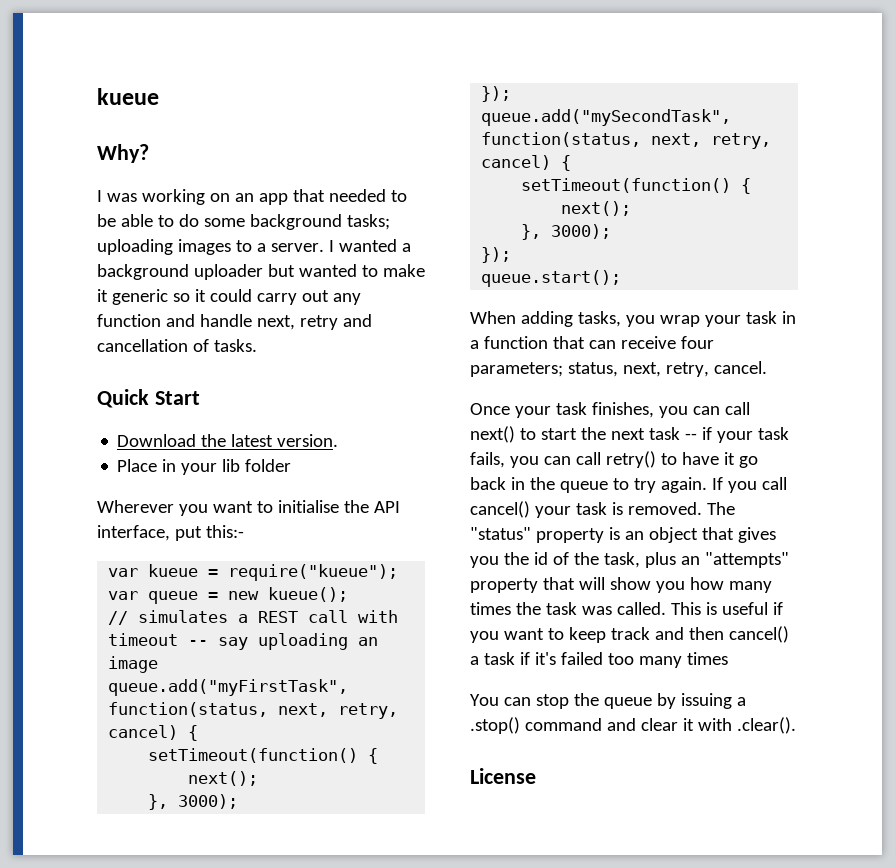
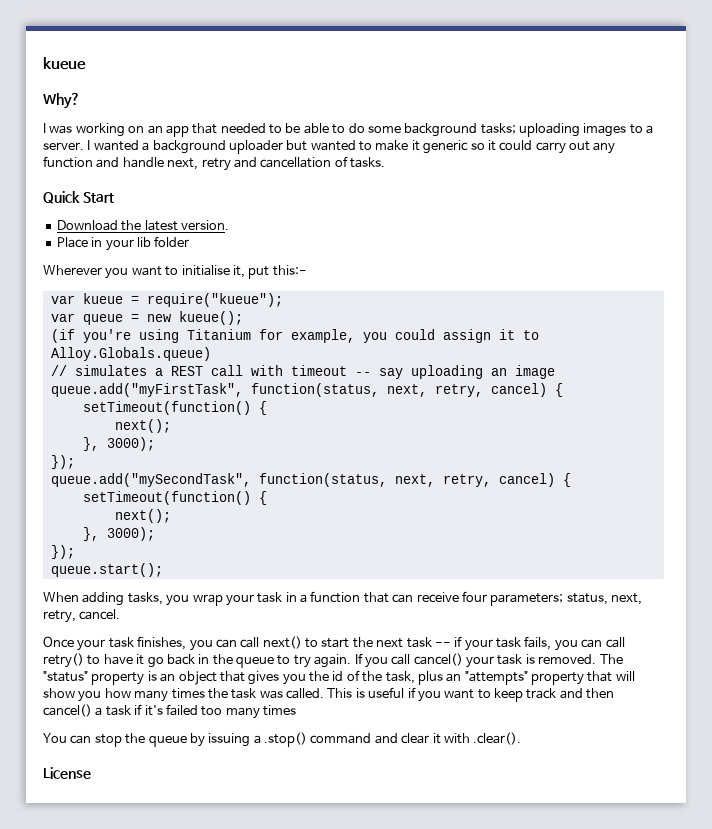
- Wherever you want to initialise the API interface, put this:-
+ Wherever you want to initialise it, put this:-
+ (if you're using Titanium for example, you could assign it to Alloy.Globals.queue)

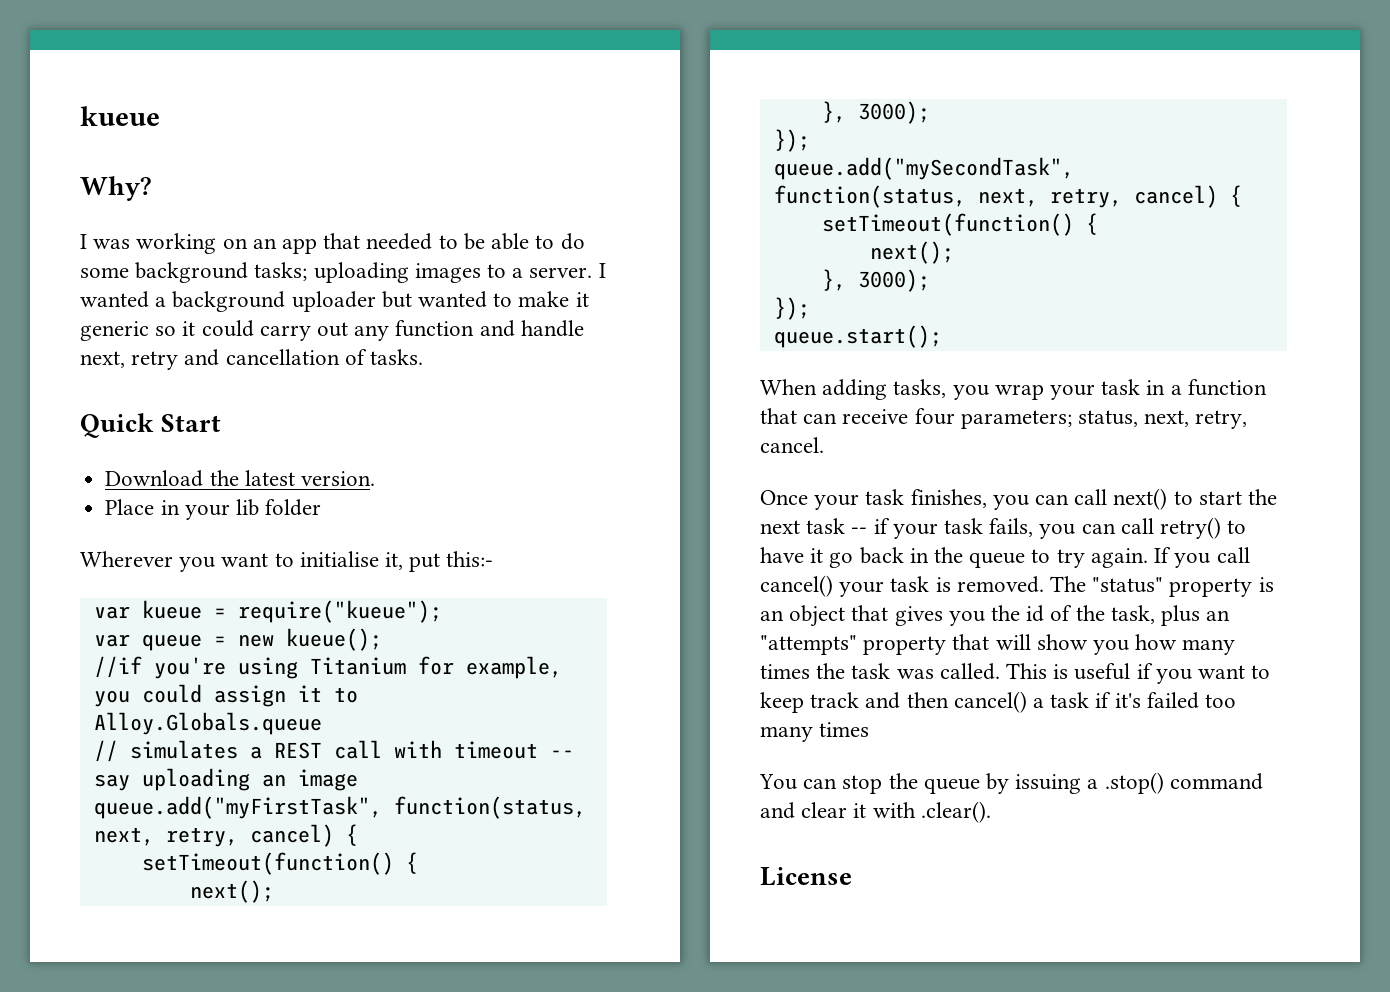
- (if you're using Titanium for example, you could assign it to Alloy.Globals.queue)
+ //if you're using Titanium for example, you could assign it to Alloy.Globals.queue

